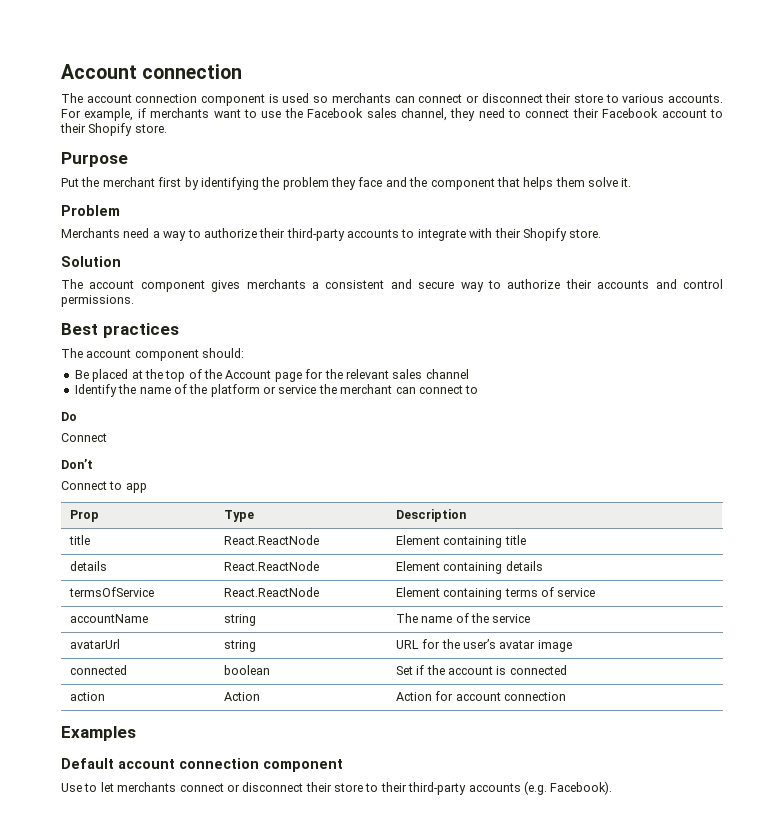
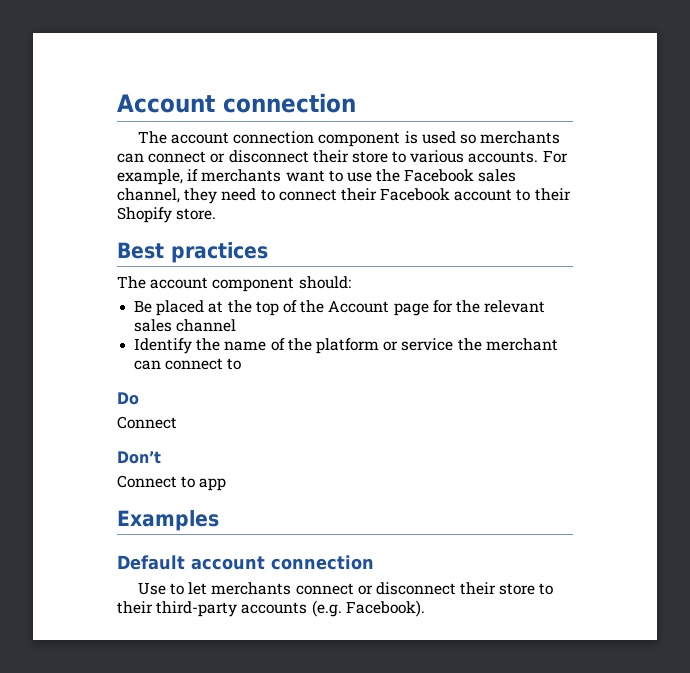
- Purpose
- Put the merchant first by identifying the problem they face and the component that helps them solve it.
- Problem
- Merchants need a way to authorize their third-party accounts to integrate with their Shopify store.
- Solution
- The account component gives merchants a consistent and secure way to authorize their accounts and control permissions.
- Prop | Type | Description
- title | React.ReactNode | Element containing title
- details | React.ReactNode | Element containing details
- termsOfService | React.ReactNode | Element containing terms of service
- accountName | string | The name of the service
- avatarUrl | string | URL for the user’s avatar image
- connected | boolean | Set if the account is connected
- action | Action | Action for account connection
- Default account connection component
+ Default account connection

